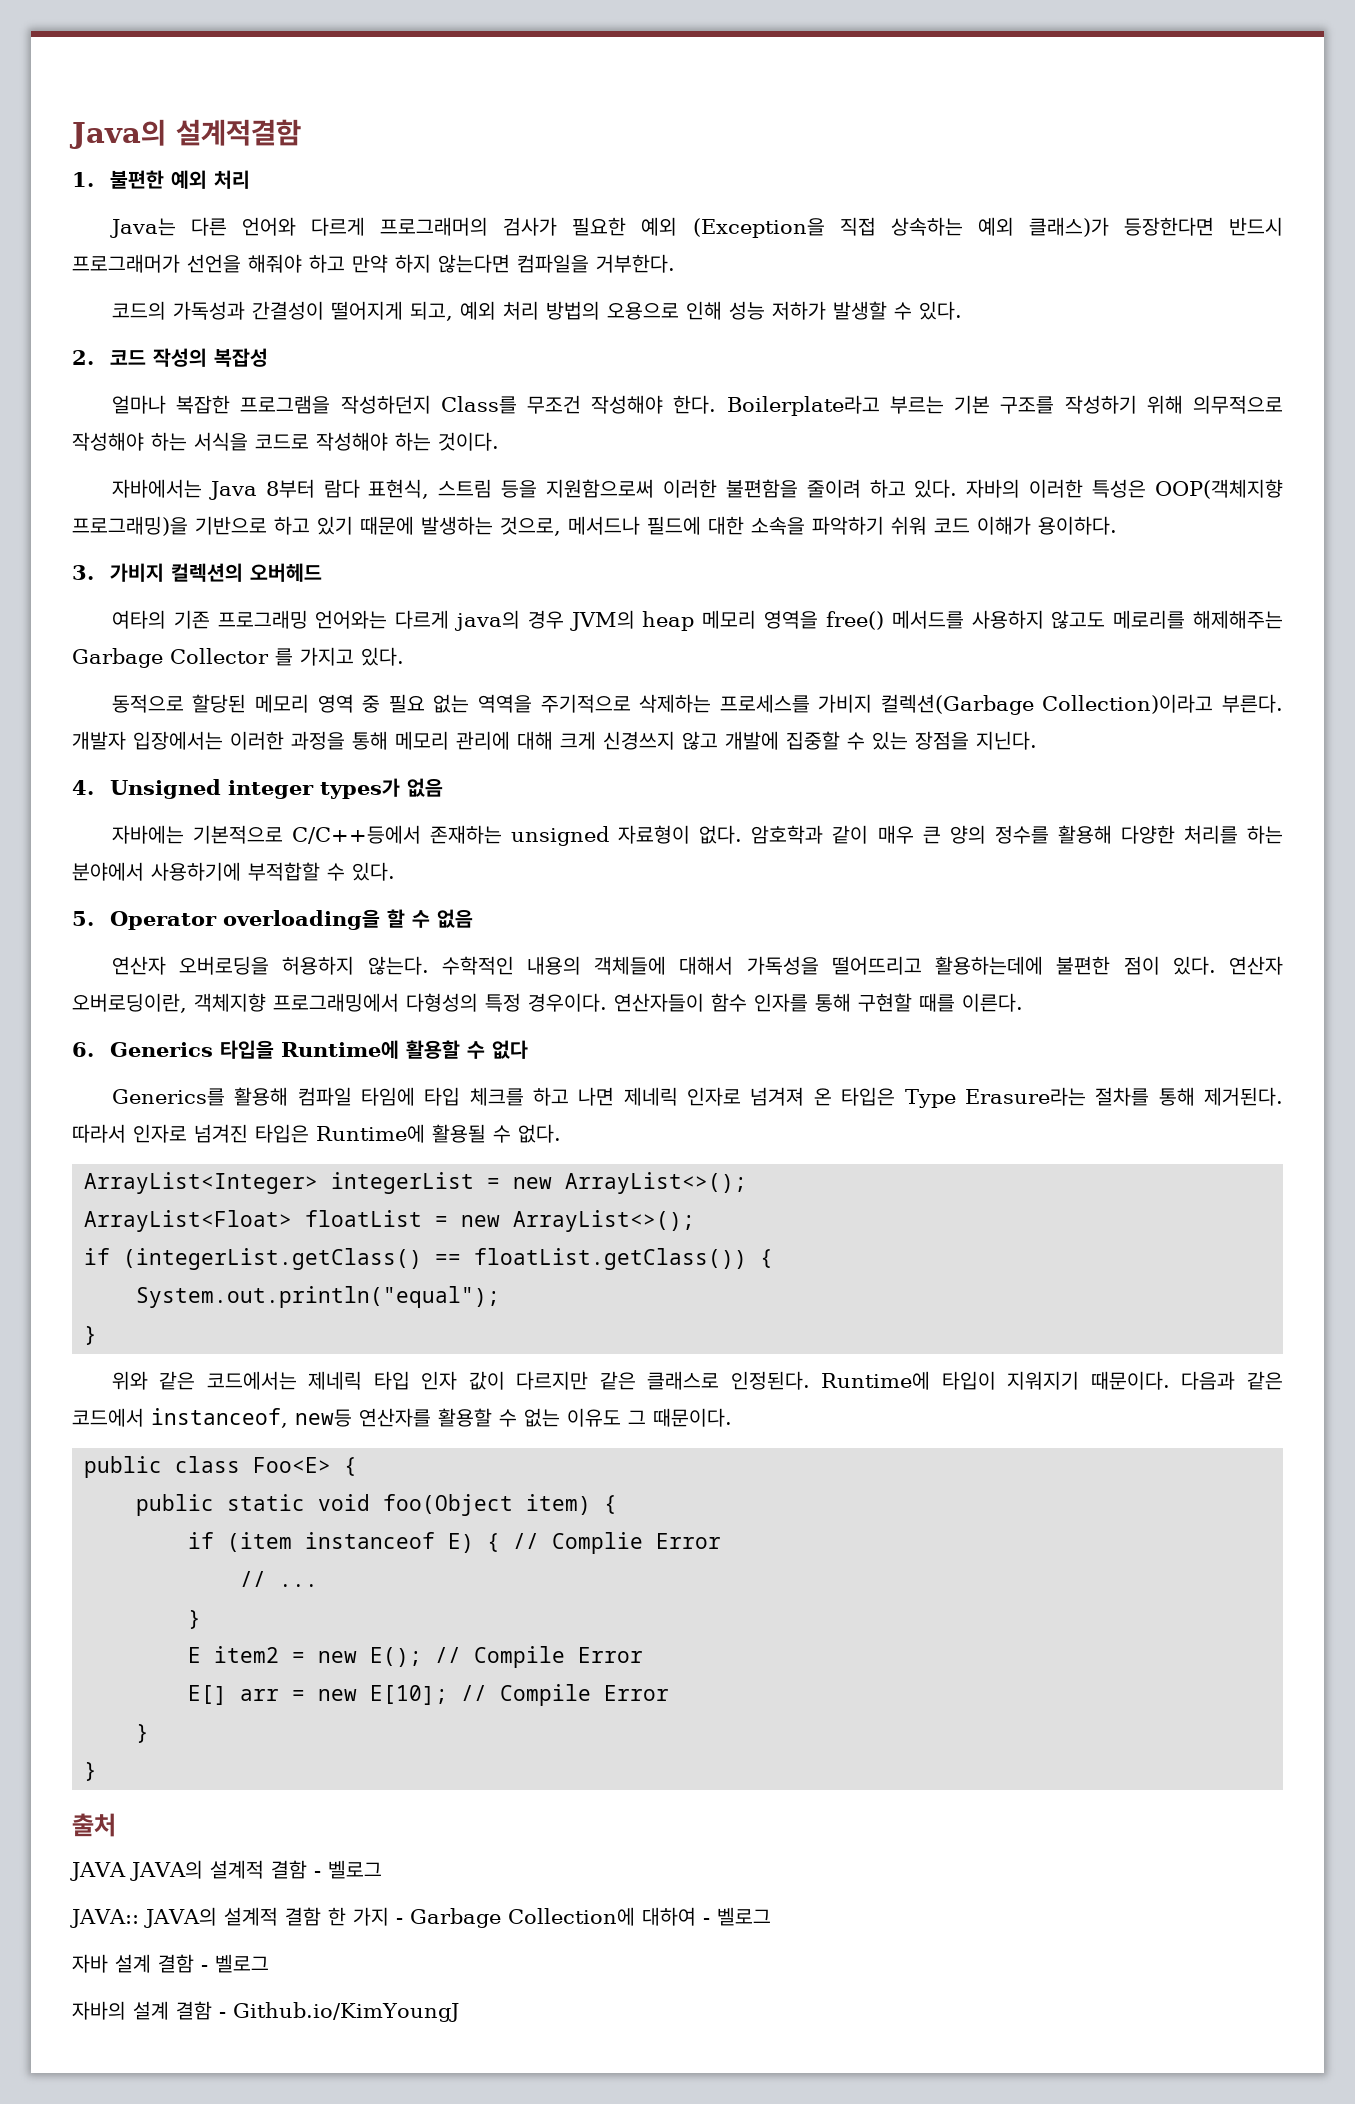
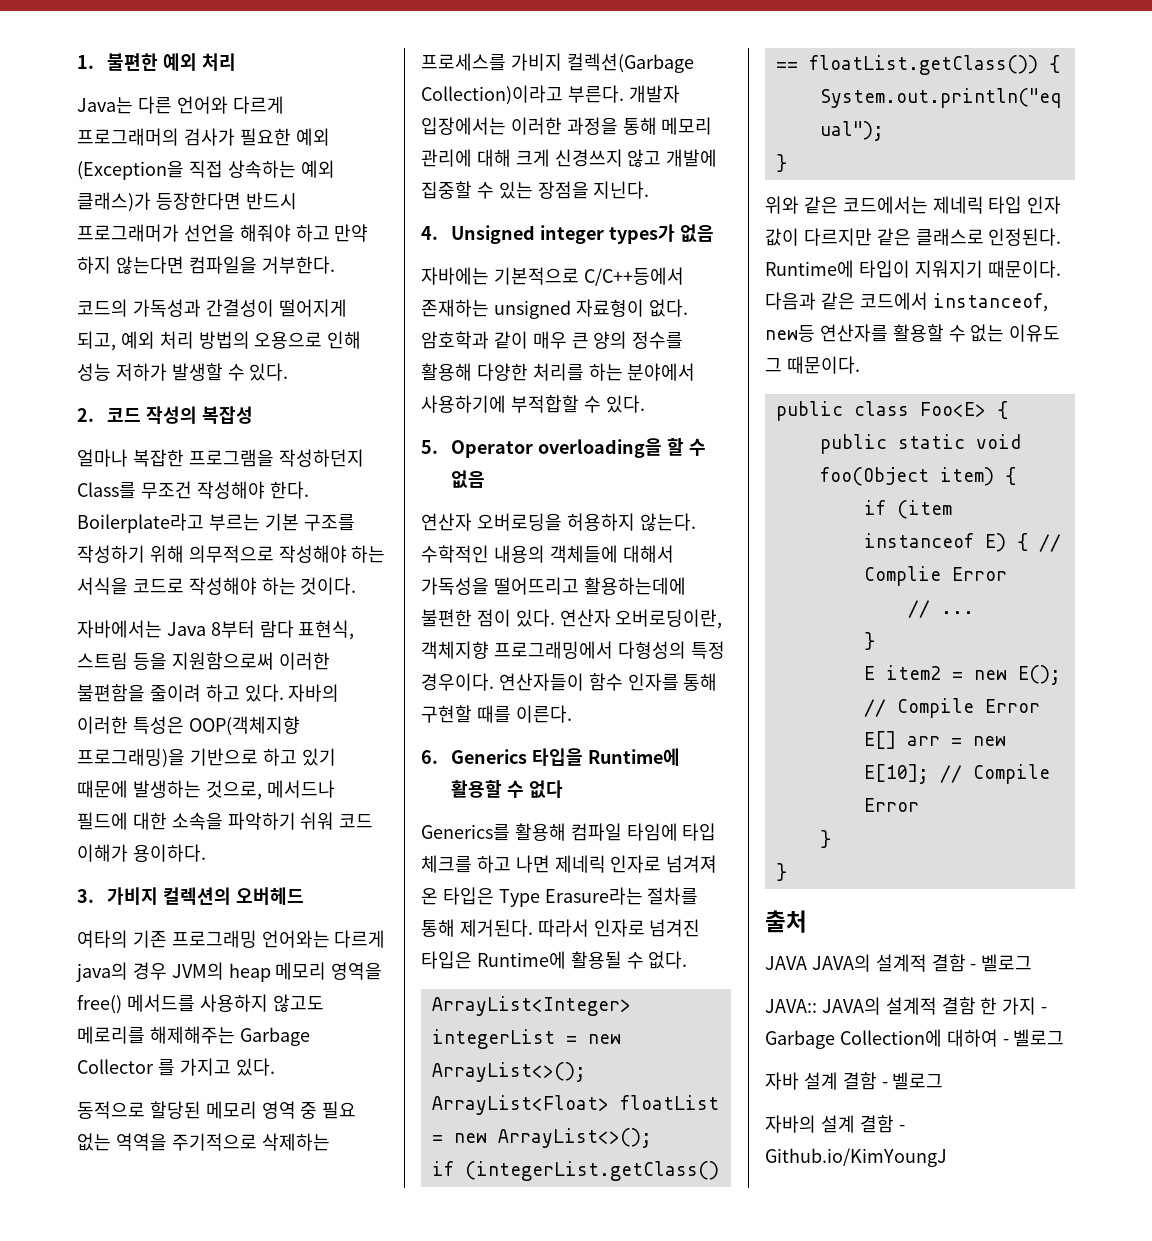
- Java의 설계적결함

